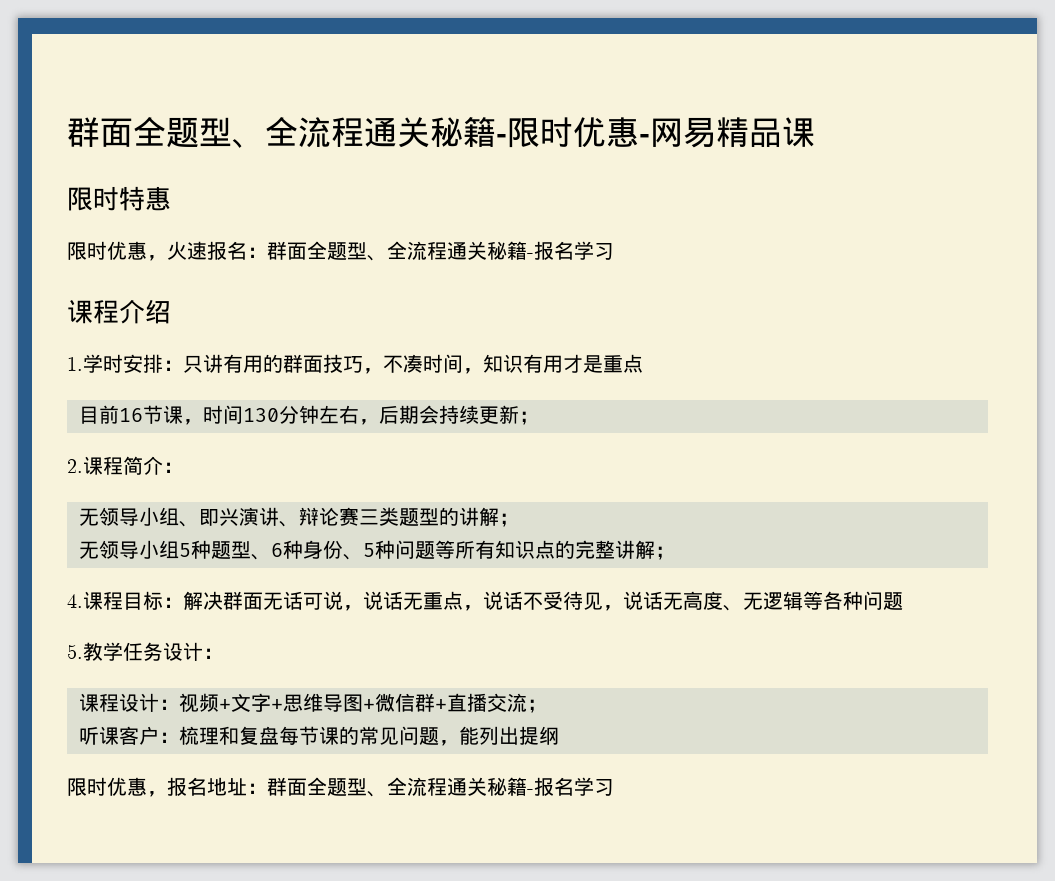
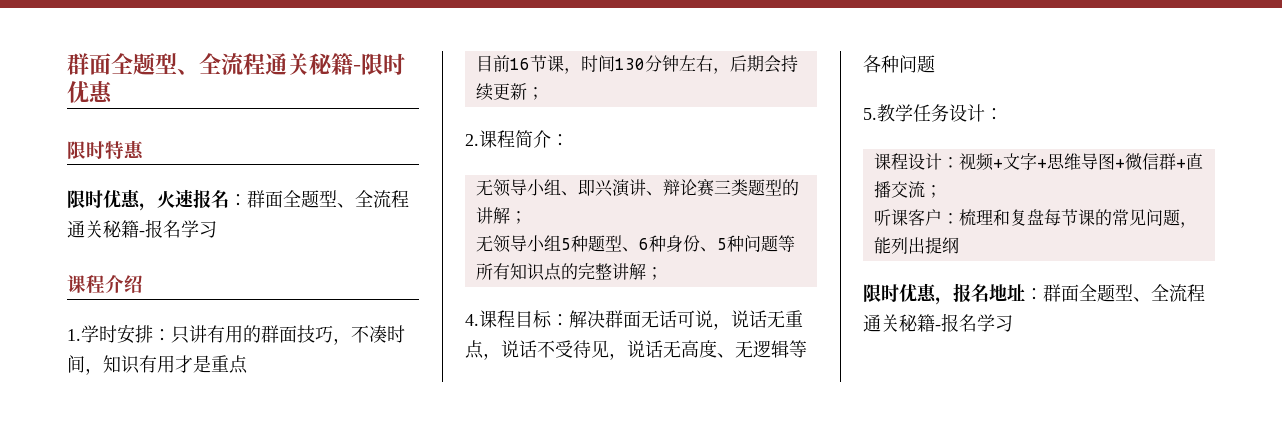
- 群面全题型、全流程通关秘籍-限时优惠-网易精品课
+ 群面全题型、全流程通关秘籍-限时优惠

